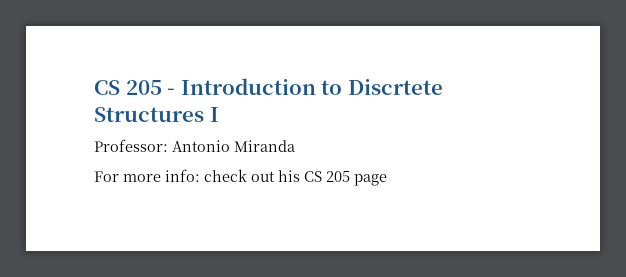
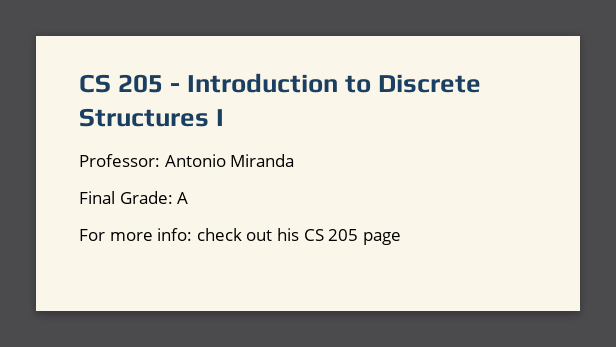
- CS 205 - Introduction to Discrtete Structures I
+ CS 205 - Introduction to Discrete Structures I
+ Final Grade: A

